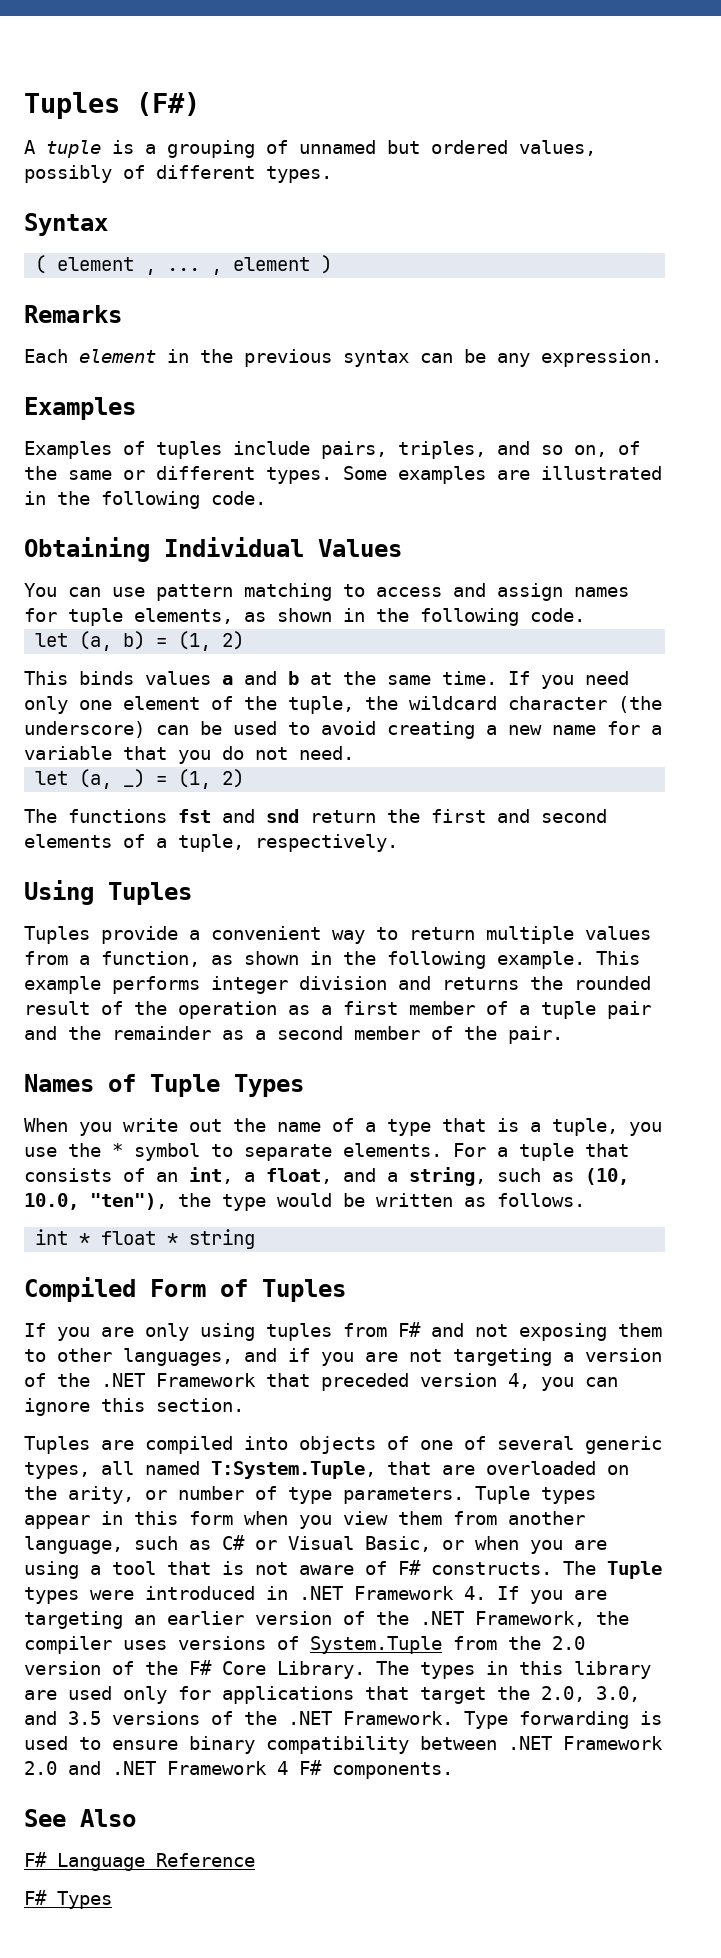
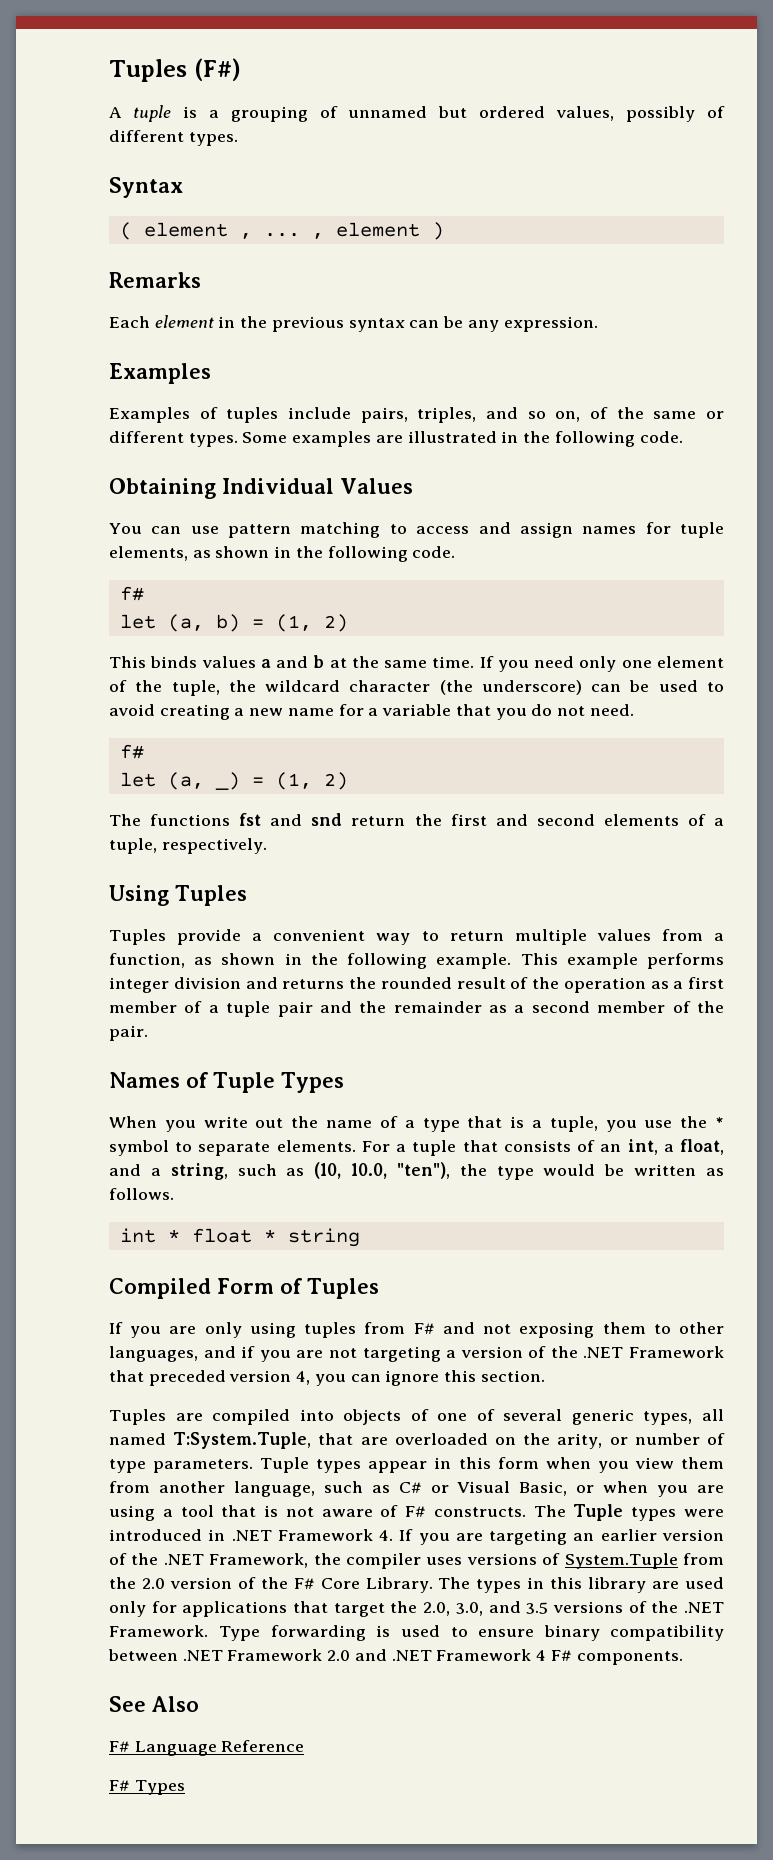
  You can use pattern matching to access and assign names for tuple elements, as shown in the following code.
+ f#
  If you need only one element of the tuple, the wildcard character (the underscore) can be used to avoid creating a new name for a variable that you do not need.
+ f#

